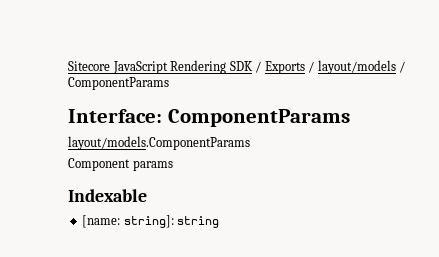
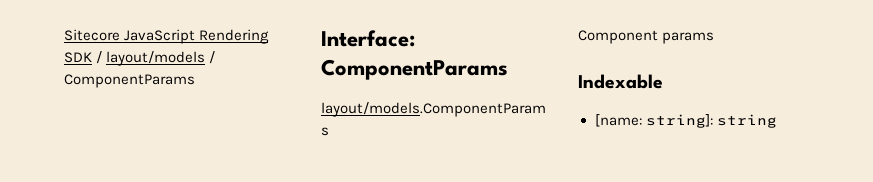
- Sitecore JavaScript Rendering SDK / Exports / layout/models / ComponentParams
+ Sitecore JavaScript Rendering SDK / layout/models / ComponentParams

